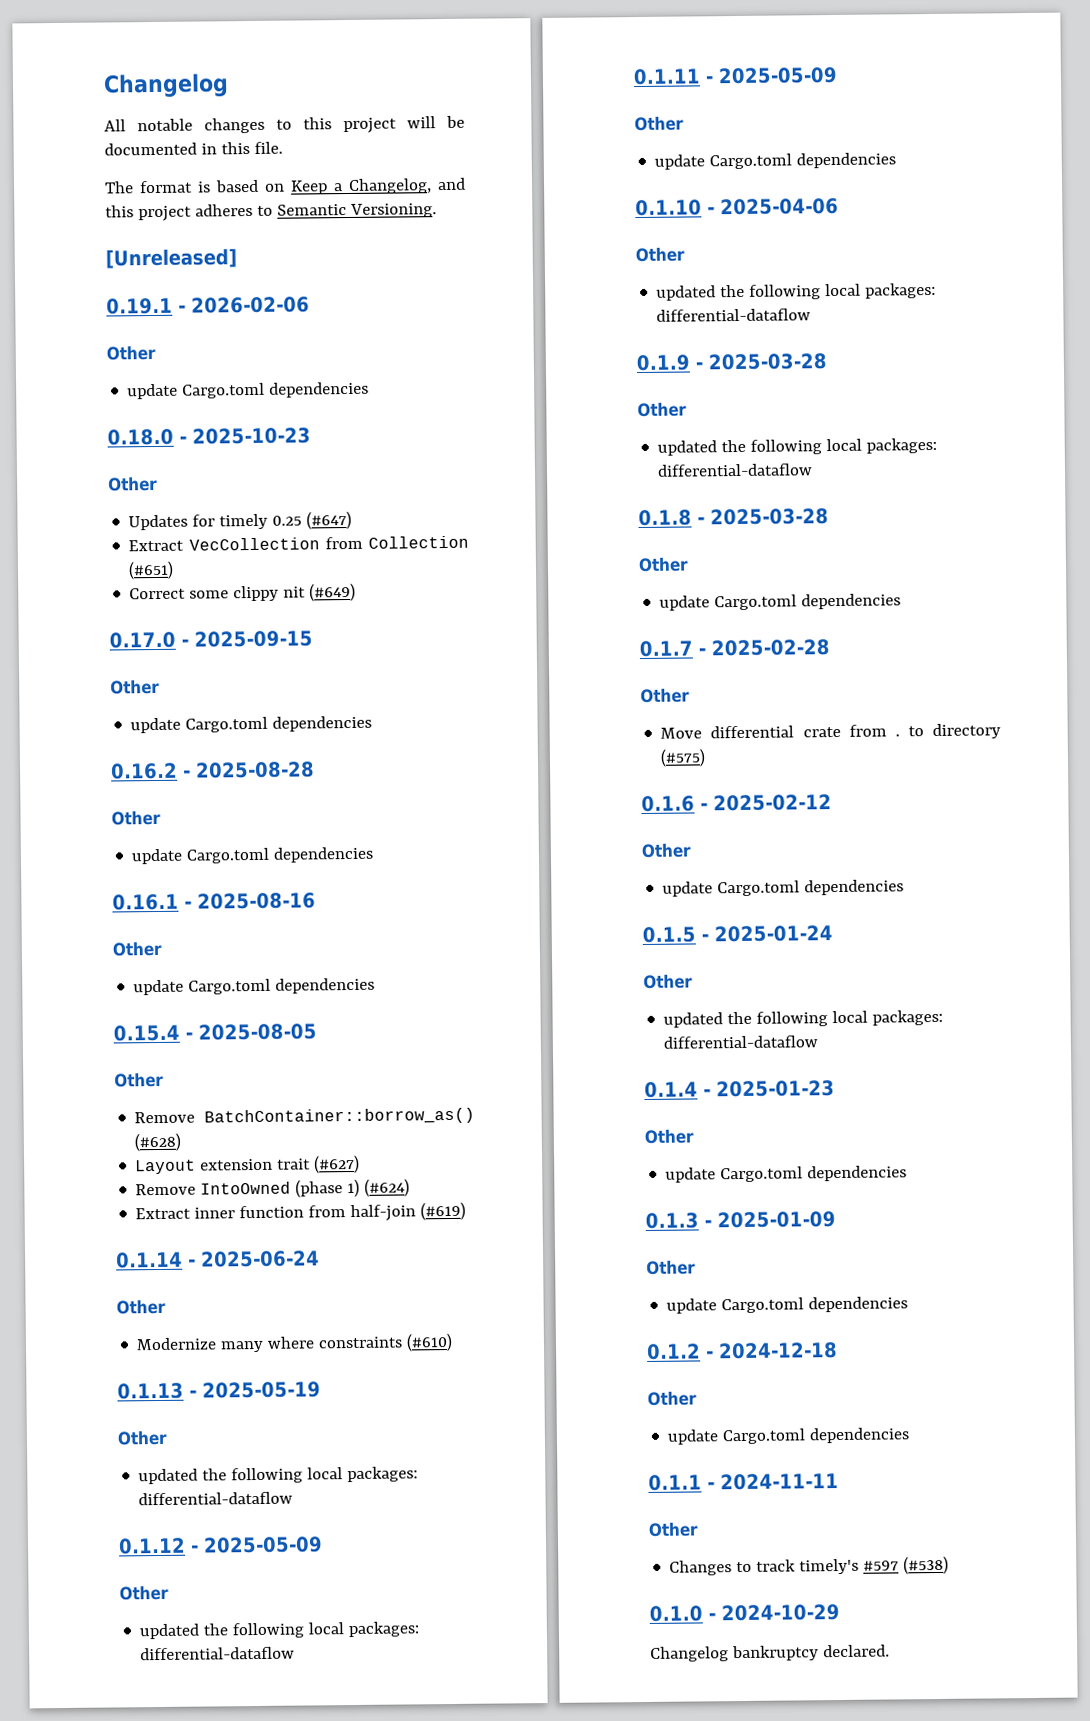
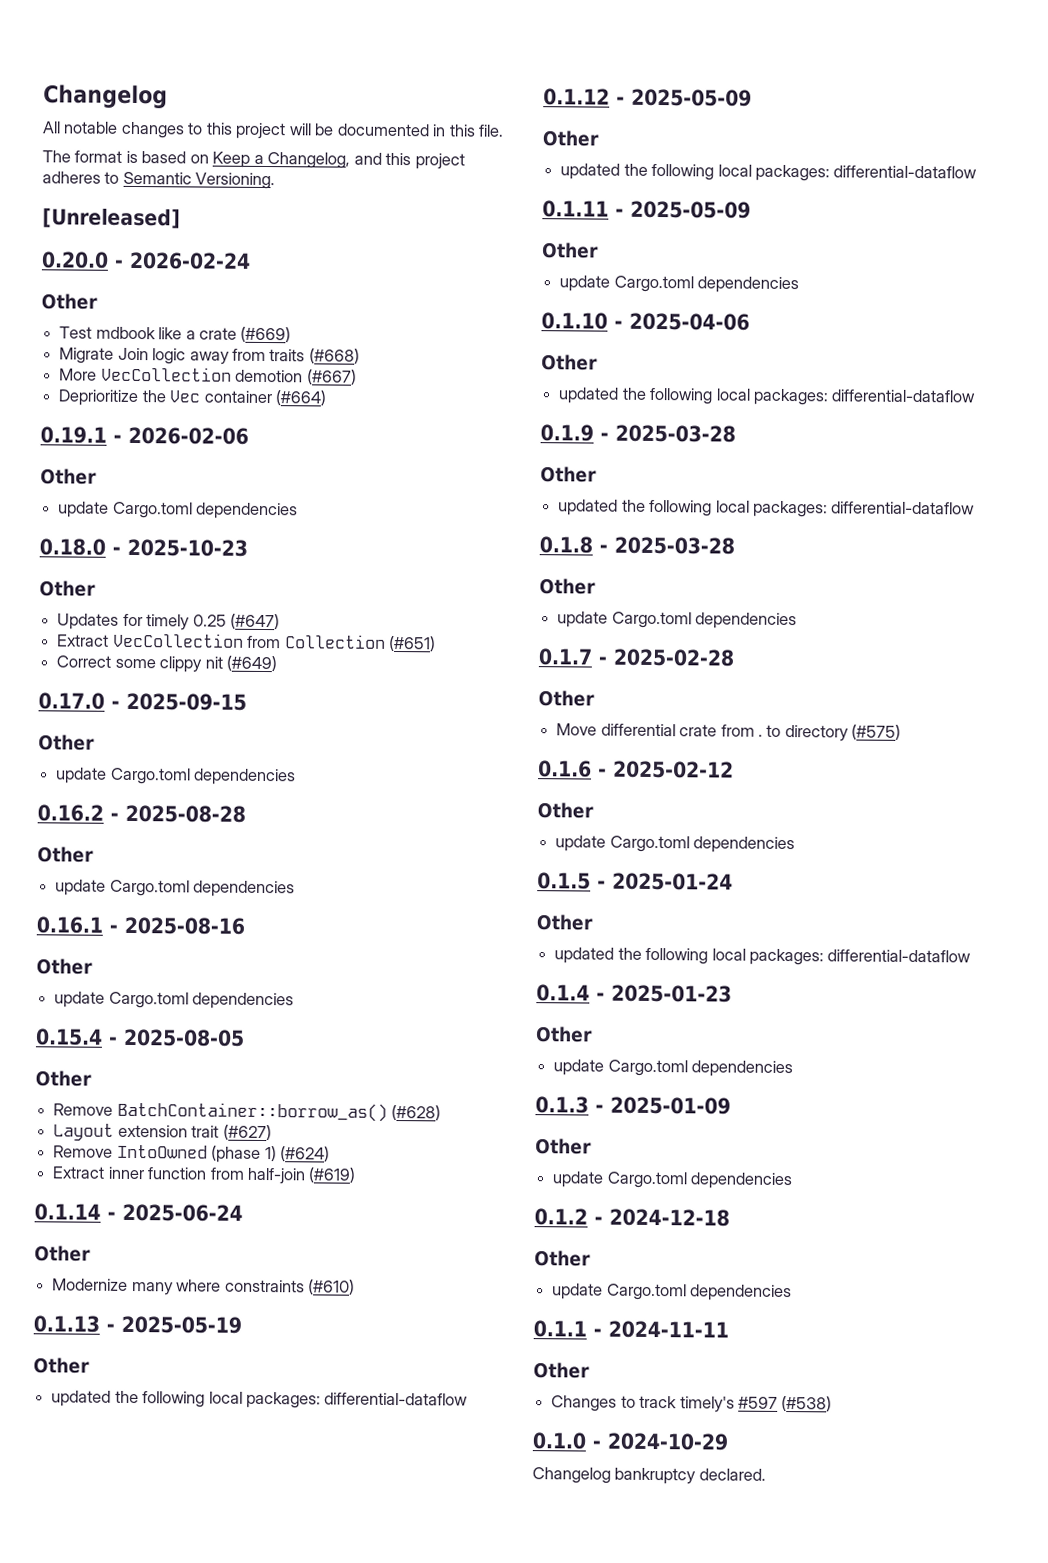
+ 0.20.0 - 2026-02-24
+ Other
+ Test mdbook like a crate (#669)
+ Migrate Join logic away from traits (#668)
+ More VecCollection demotion (#667)
+ Deprioritize the Vec container (#664)

